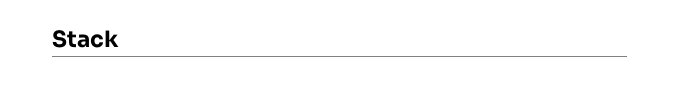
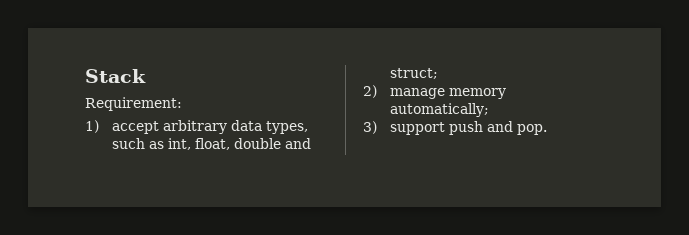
+ Requirement:
+ 1) accept arbitrary data types, such as int, float, double and struct;
+ 2) manage memory automatically;
+ 3) support push and pop.

